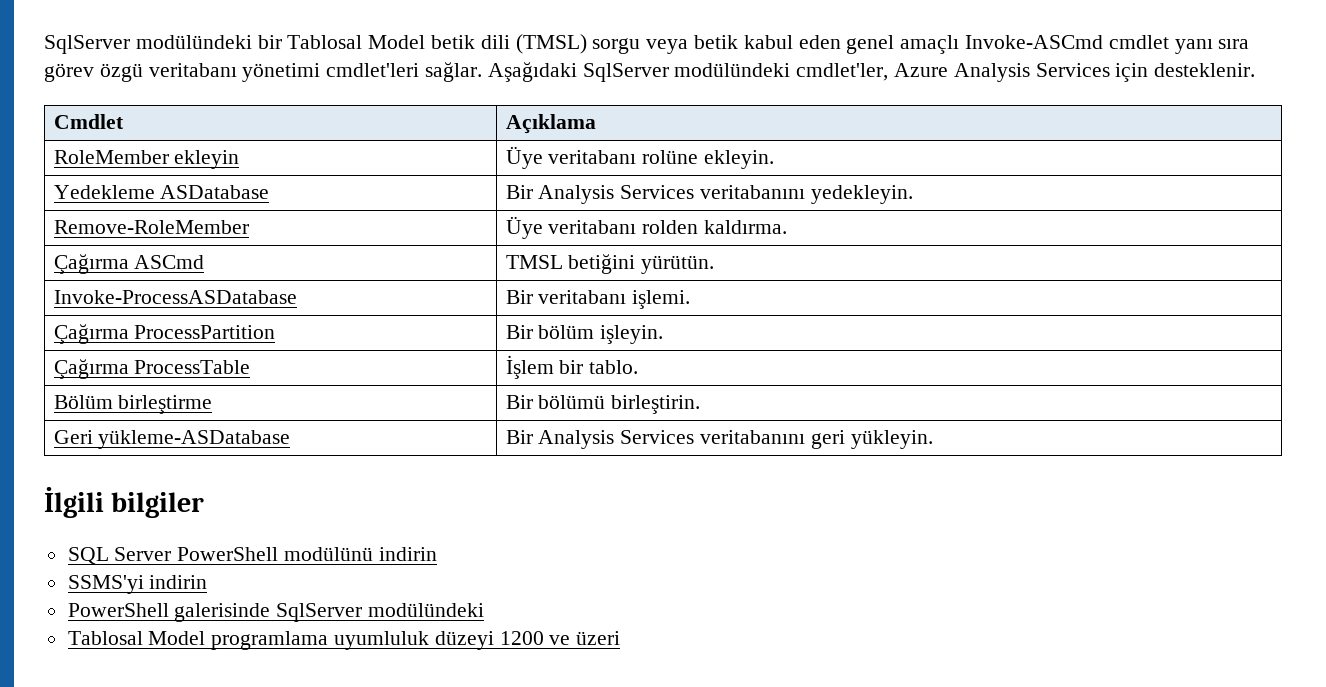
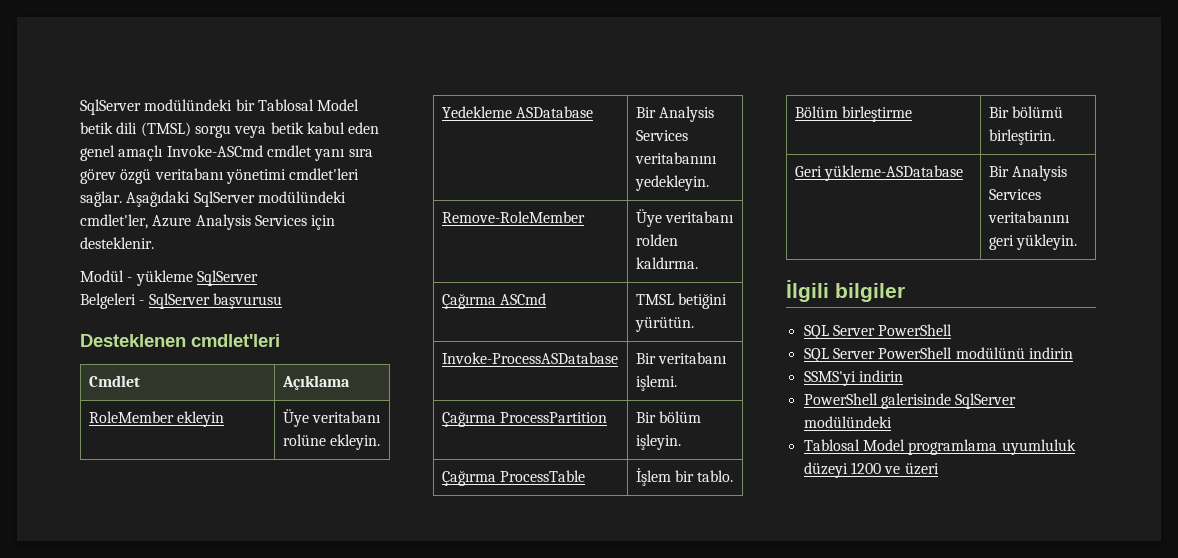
+ Modül - yükleme SqlServer
+ Belgeleri - SqlServer başvurusu
+ Desteklenen cmdlet'leri
  İlgili bilgiler
+ SQL Server PowerShell

